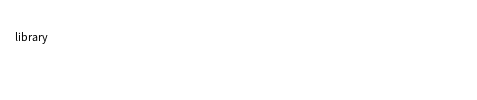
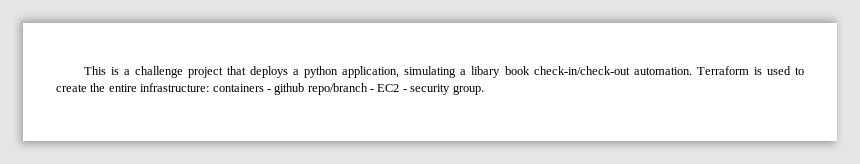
- library
+ This is a challenge project that deploys a python application, simulating a libary book check-in/check-out automation. Terraform is used to create the entire infrastructure: containers - github repo/branch - EC2 - security group.

